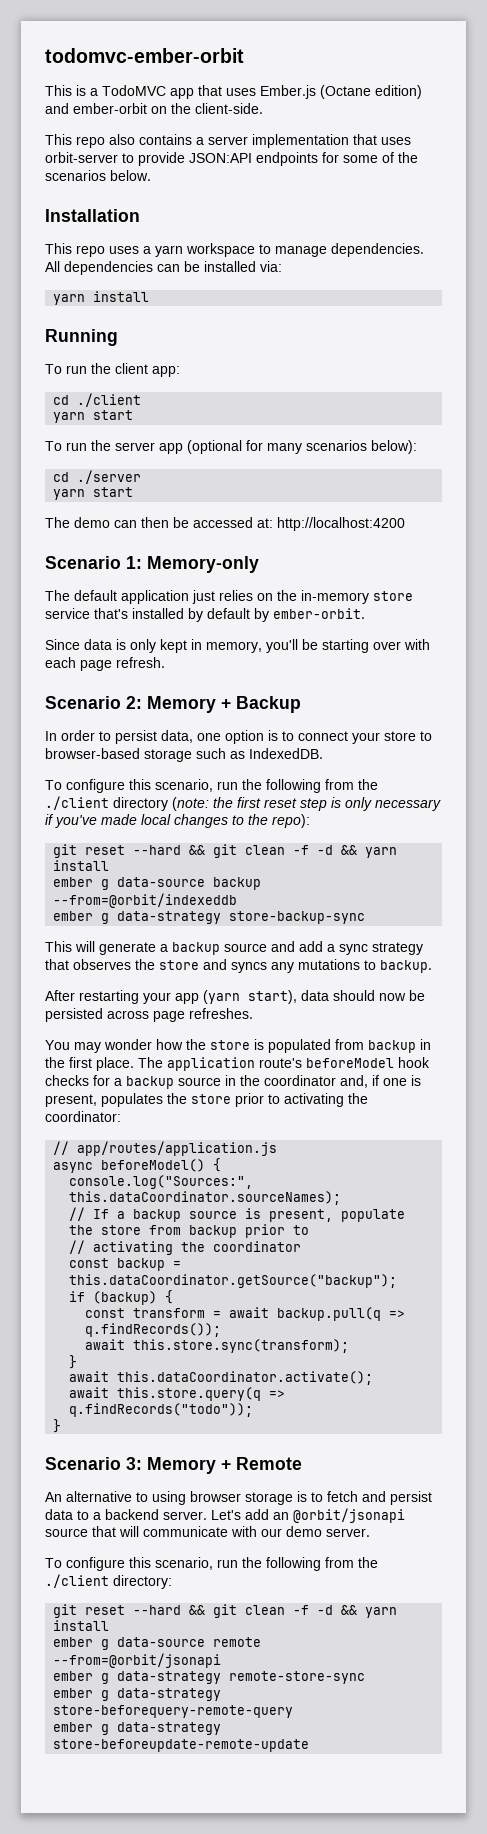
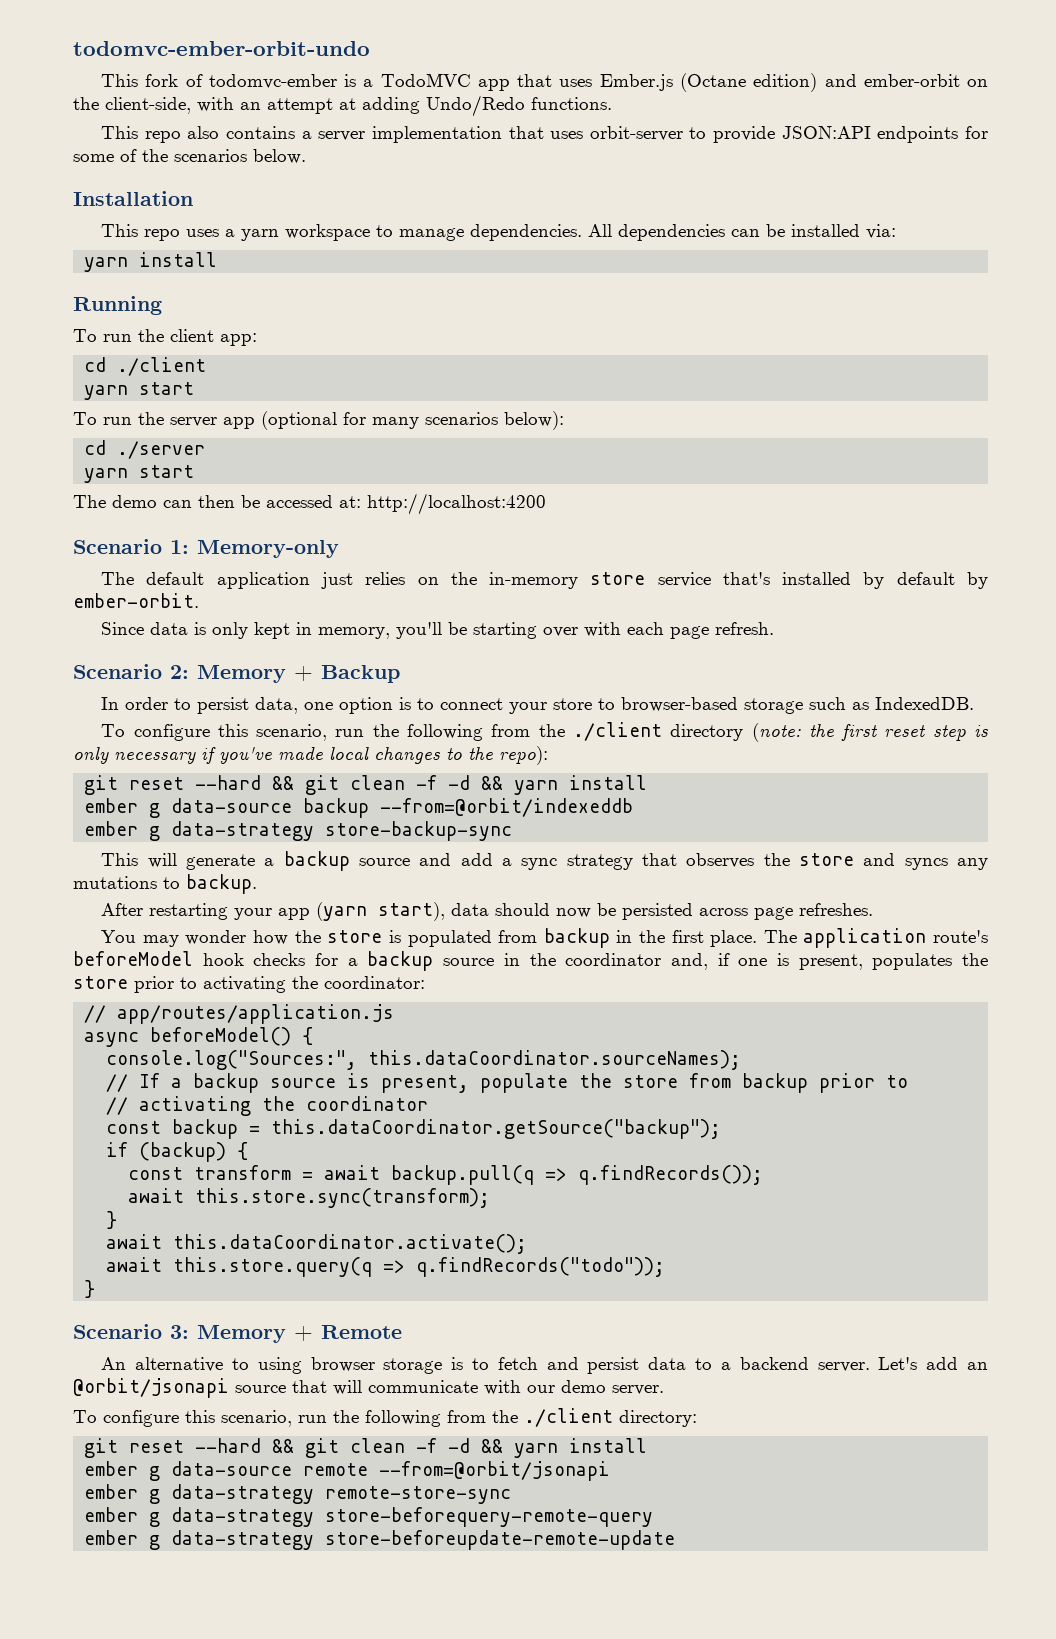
- todomvc-ember-orbit
- This is a TodoMVC app that uses Ember.js (Octane edition) and ember-orbit on the client-side.
+ todomvc-ember-orbit-undo
+ This fork of todomvc-ember is a TodoMVC app that uses Ember.js (Octane edition) and ember-orbit on the client-side, with an attempt at adding Undo/Redo functions.

